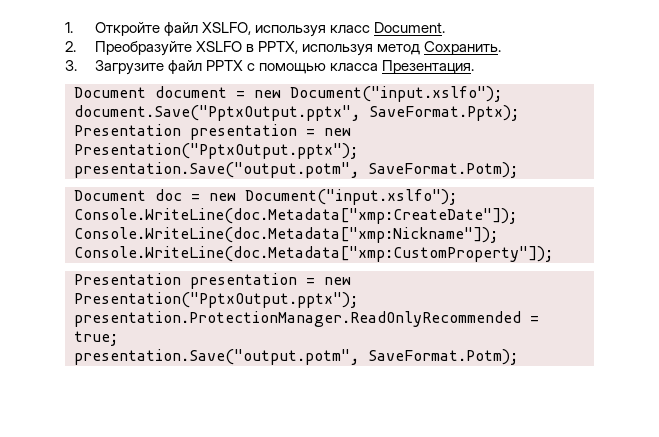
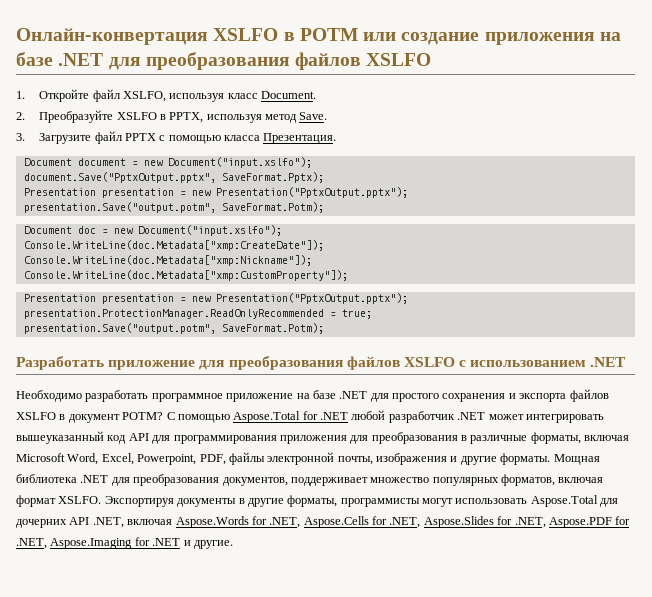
+ Онлайн-конвертация XSLFO в POTM или создание приложения на базе .NET для преобразования файлов XSLFO
- 2. Преобразуйте XSLFO в PPTX, используя метод Сохранить.
+ 2. Преобразуйте XSLFO в PPTX, используя метод Save.
+ Разработать приложение для преобразования файлов XSLFO с использованием .NET
+ Необходимо разработать программное приложение на базе .NET для простого сохранения и экспорта файлов XSLFO в документ POTM? С помощью Aspose.Total for .NET любой разработчик .NET может интегрировать вышеуказанный код API для программирования приложения для преобразования в различные форматы, включая Microsoft Word, Excel, Powerpoint, PDF, файлы электронной почты, изображения и другие форматы. Мощная библиотека .NET для преобразования документов, поддерживает множество популярных форматов, включая формат XSLFO. Экспортируя документы в другие форматы, программисты могут использовать Aspose.Total для дочерних API .NET, включая Aspose.Words for .NET, Aspose.Cells for .NET, Aspose.Slides for .NET, Aspose.PDF for .NET, Aspose.Imaging for .NET и другие.

